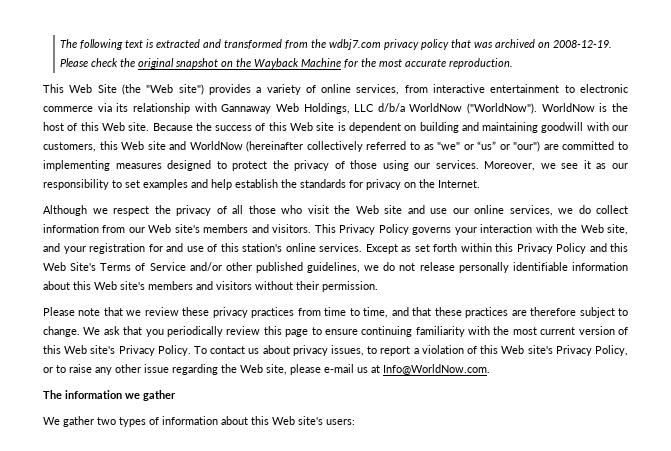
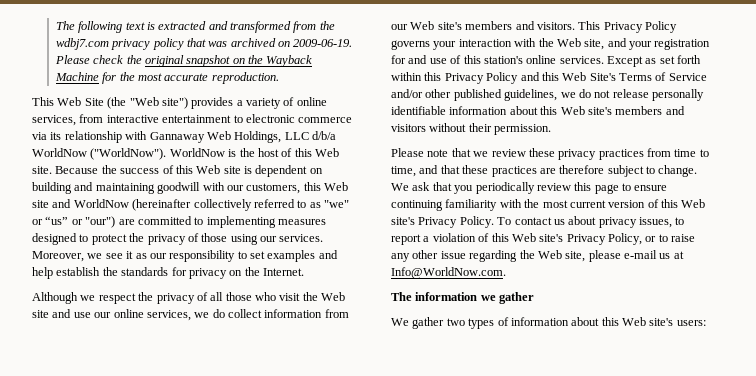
- The following text is extracted and transformed from the wdbj7.com privacy policy that was archived on 2008-12-19.
+ The following text is extracted and transformed from the wdbj7.com privacy policy that was archived on 2009-06-19.

